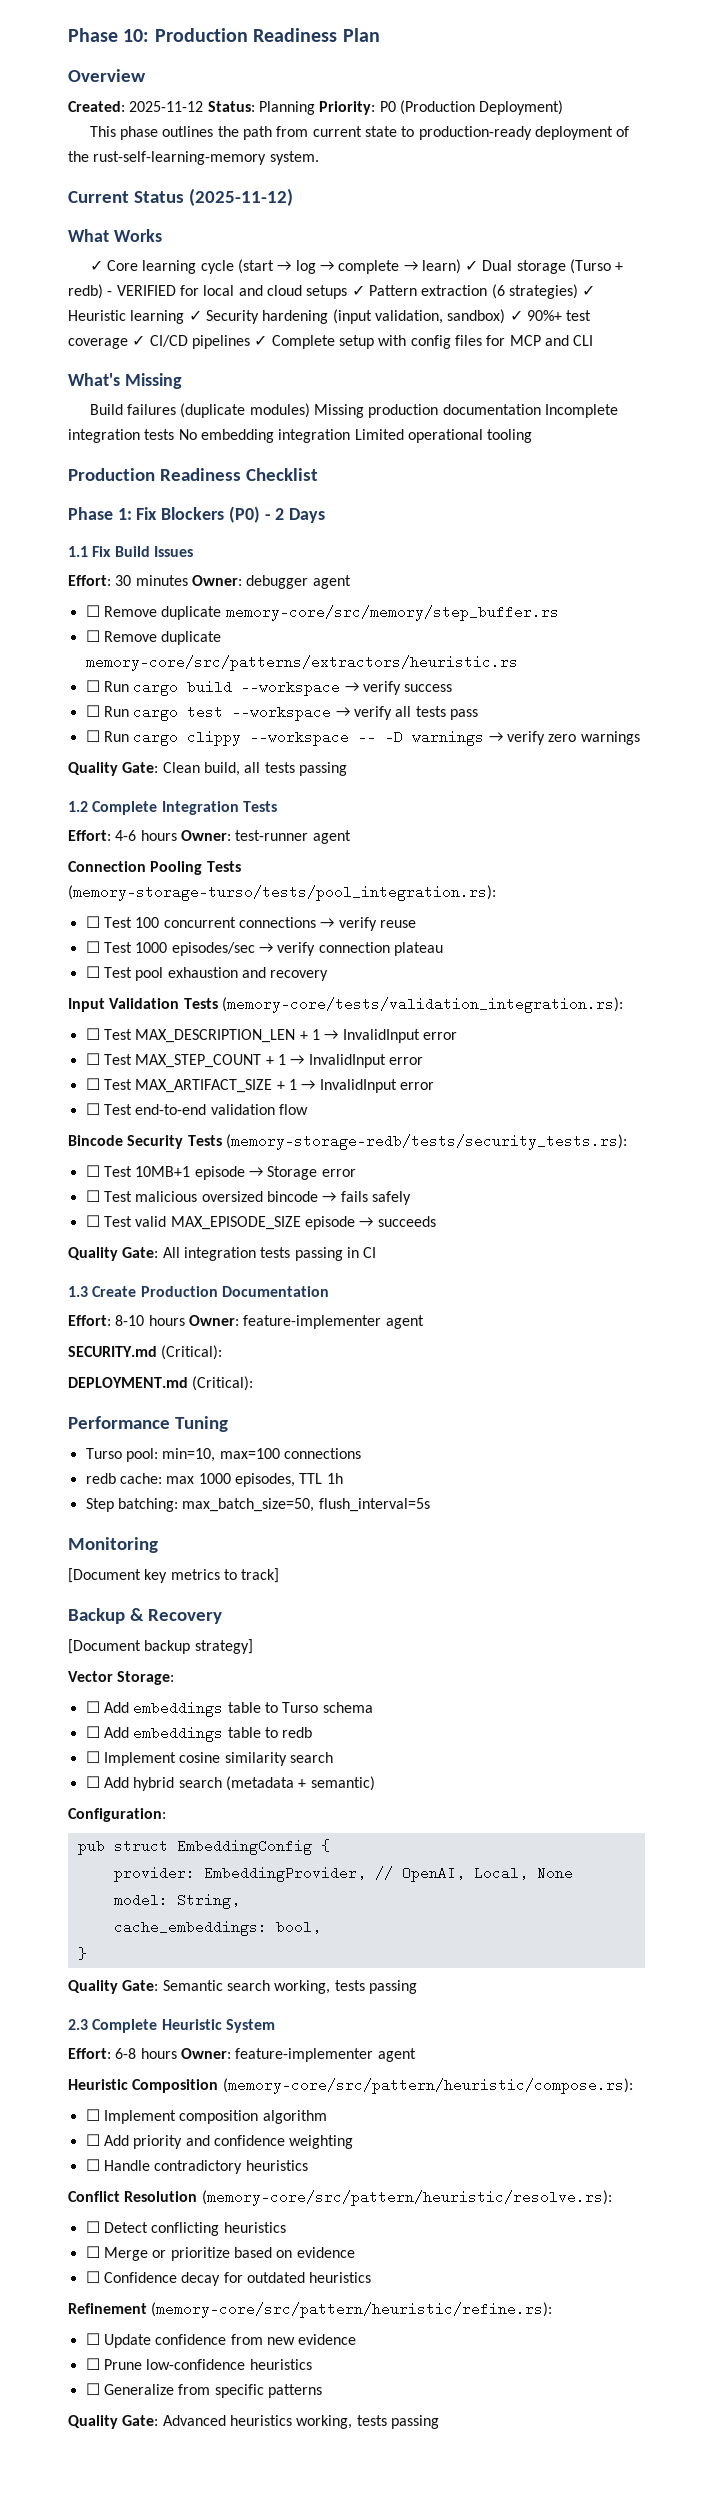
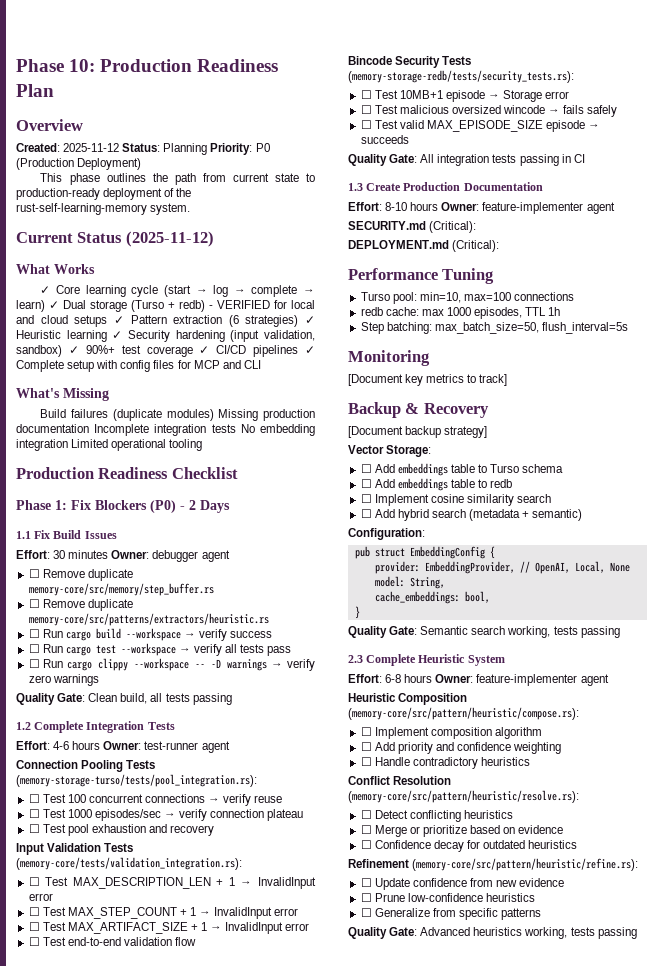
- ☐ Test malicious oversized bincode → fails safely
+ ☐ Test malicious oversized wincode → fails safely

